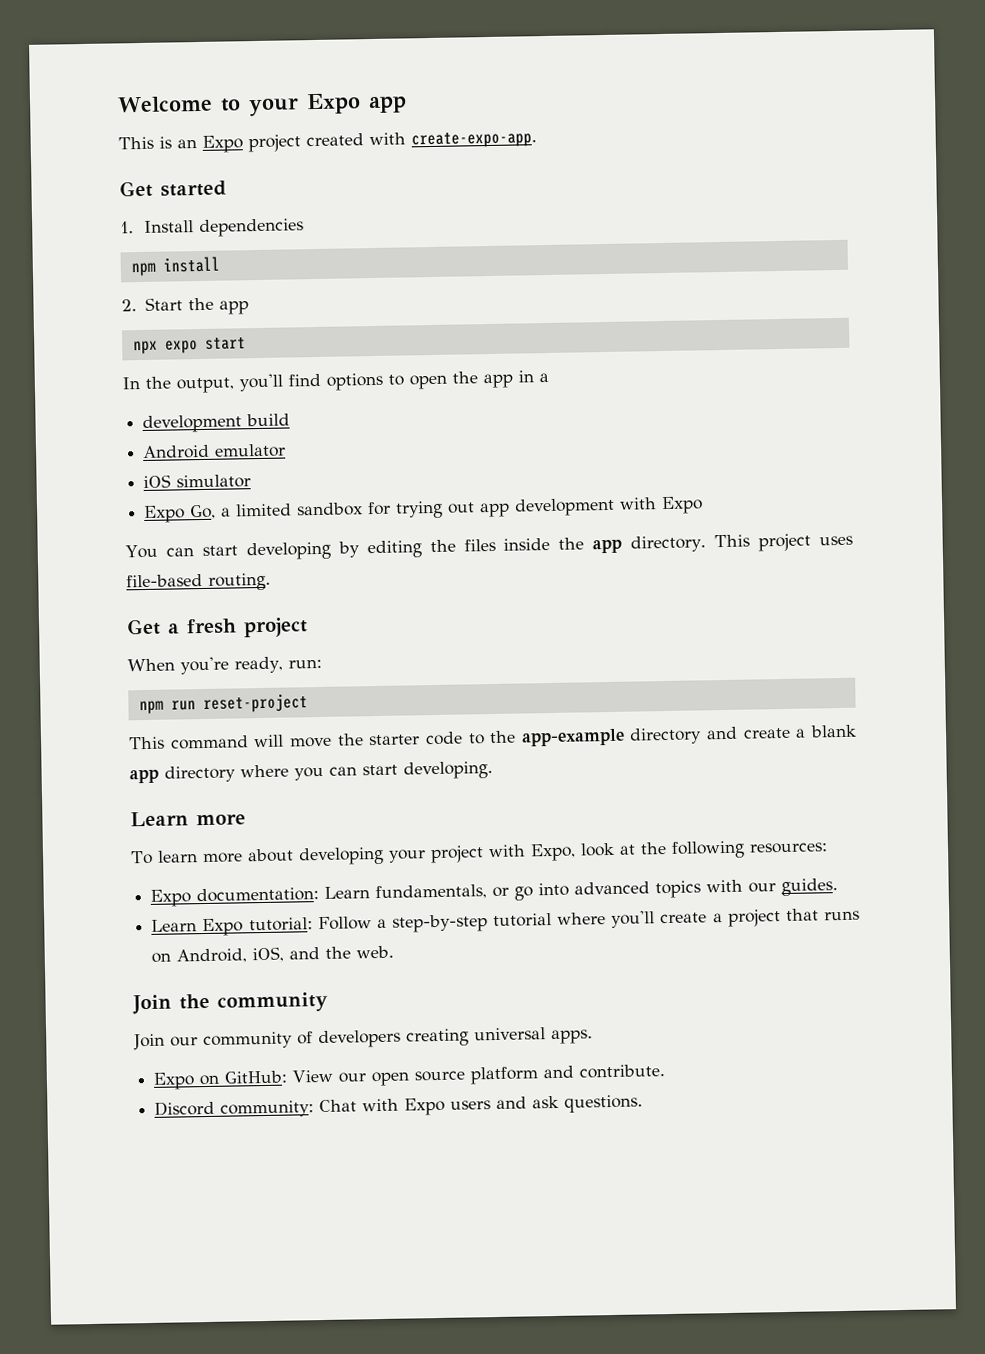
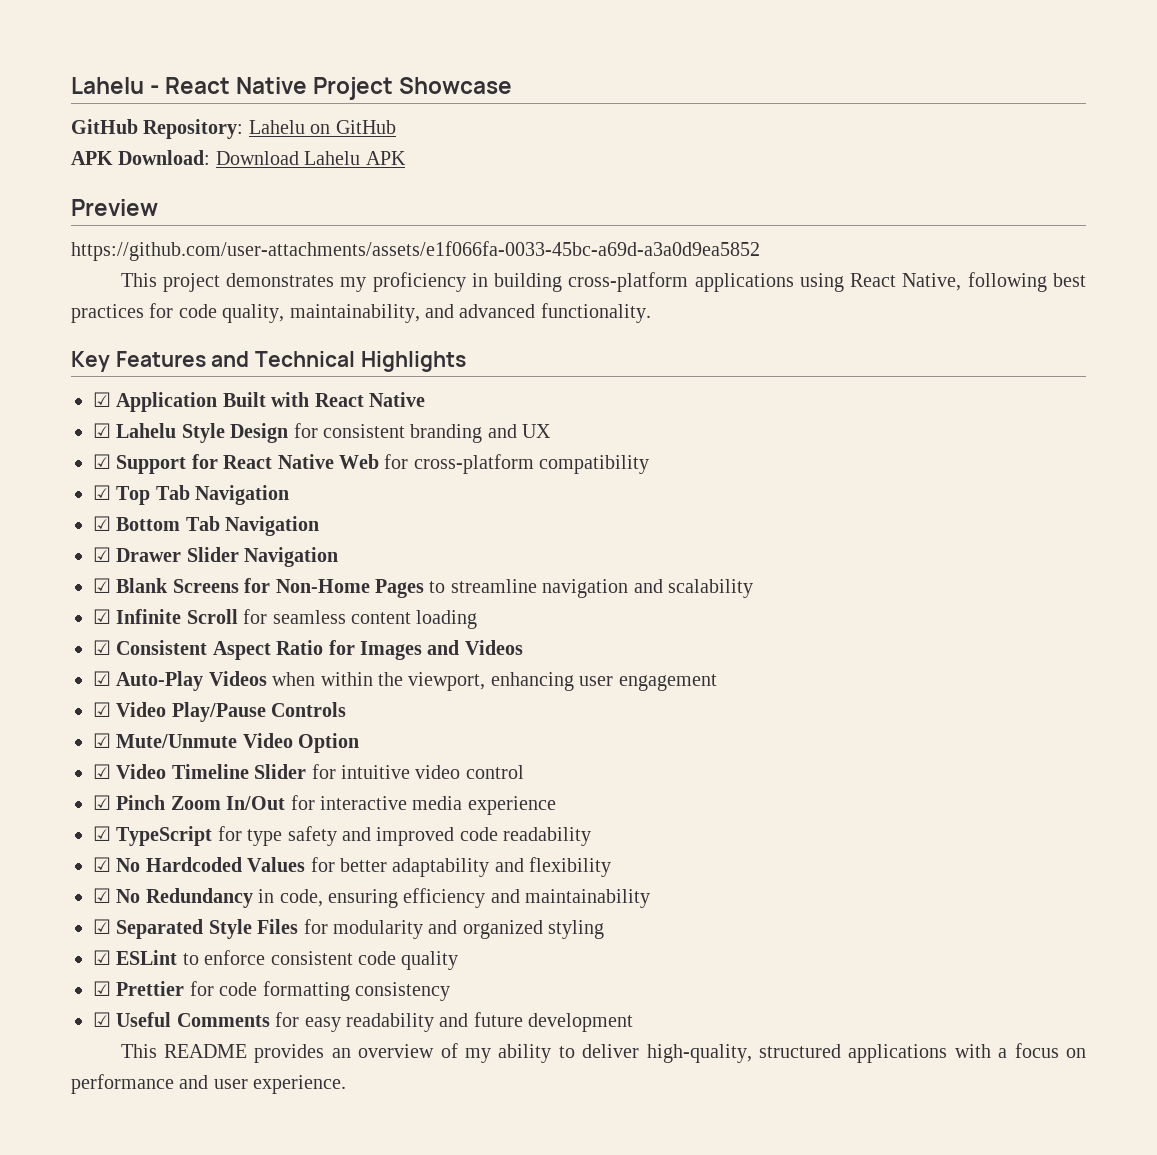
- Welcome to your Expo app
- This is an Expo project created with create-expo-app.
- Get started
- 1. Install dependencies
- npm install
- 2. Start the app
- npx expo start
- In the output, you'll find options to open the app in a
- development build
- Android emulator
- iOS simulator
- Expo Go, a limited sandbox for trying out app development with Expo
- You can start developing by editing the files inside the app directory. This project uses file-based routing.
- Get a fresh project
- When you're ready, run:
- npm run reset-project
- This command will move the starter code to the app-example directory and create a blank app directory where you can start developing.
- Learn more
- To learn more about developing your project with Expo, look at the following resources:
- Expo documentation: Learn fundamentals, or go into advanced topics with our guides.
- Learn Expo tutorial: Follow a step-by-step tutorial where you'll create a project that runs on Android, iOS, and the web.
- Join the community
- Join our community of developers creating universal apps.
- Expo on GitHub: View our open source platform and contribute.
- Discord community: Chat with Expo users and ask questions.
+ Lahelu - React Native Project Showcase
+ GitHub Repository: Lahelu on GitHub
+ APK Download: Download Lahelu APK
+ Preview
+ https://github.com/user-attachments/assets/e1f066fa-0033-45bc-a69d-a3a0d9ea5852
+ This project demonstrates my proficiency in building cross-platform applications using React Native, following best practices for code quality, maintainability, and advanced functionality.
+ Key Features and Technical Highlights
+ ☑ Application Built with React Native
+ ☑ Lahelu Style Design for consistent branding and UX
+ ☑ Support for React Native Web for cross-platform compatibility
+ ☑ Top Tab Navigation
+ ☑ Bottom Tab Navigation
+ ☑ Drawer Slider Navigation
+ ☑ Blank Screens for Non-Home Pages to streamline navigation and scalability
+ ☑ Infinite Scroll for seamless content loading
+ ☑ Consistent Aspect Ratio for Images and Videos
+ ☑ Auto-Play Videos when within the viewport, enhancing user engagement
+ ☑ Video Play/Pause Controls
+ ☑ Mute/Unmute Video Option
+ ☑ Video Timeline Slider for intuitive video control
+ ☑ Pinch Zoom In/Out for interactive media experience
+ ☑ TypeScript for type safety and improved code readability
+ ☑ No Hardcoded Values for better adaptability and flexibility
+ ☑ No Redundancy in code, ensuring efficiency and maintainability
+ ☑ Separated Style Files for modularity and organized styling
+ ☑ ESLint to enforce consistent code quality
+ ☑ Prettier for code formatting consistency
+ ☑ Useful Comments for easy readability and future development
+ This README provides an overview of my ability to deliver high-quality, structured applications with a focus on performance and user experience.

